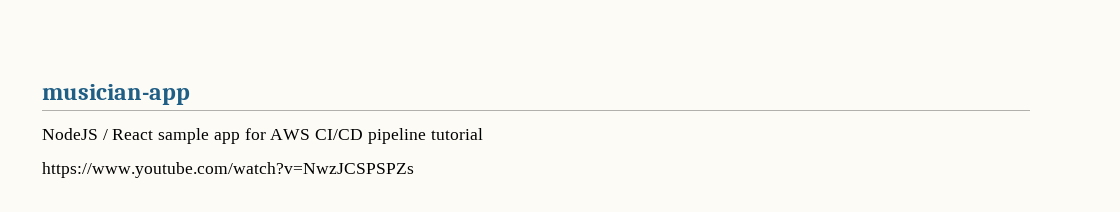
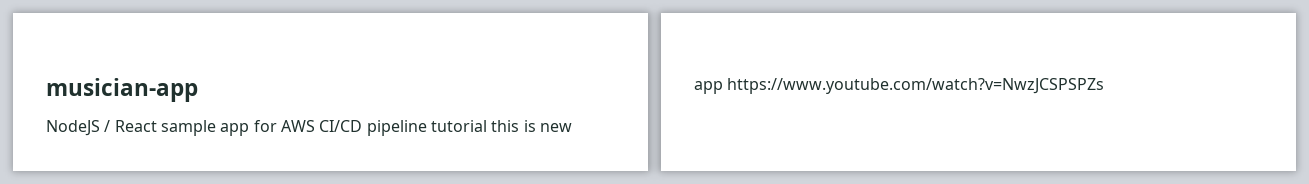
- NodeJS / React sample app for AWS CI/CD pipeline tutorial
- https://www.youtube.com/watch?v=NwzJCSPSPZs
+ NodeJS / React sample app for AWS CI/CD pipeline tutorial this is new app https://www.youtube.com/watch?v=NwzJCSPSPZs

